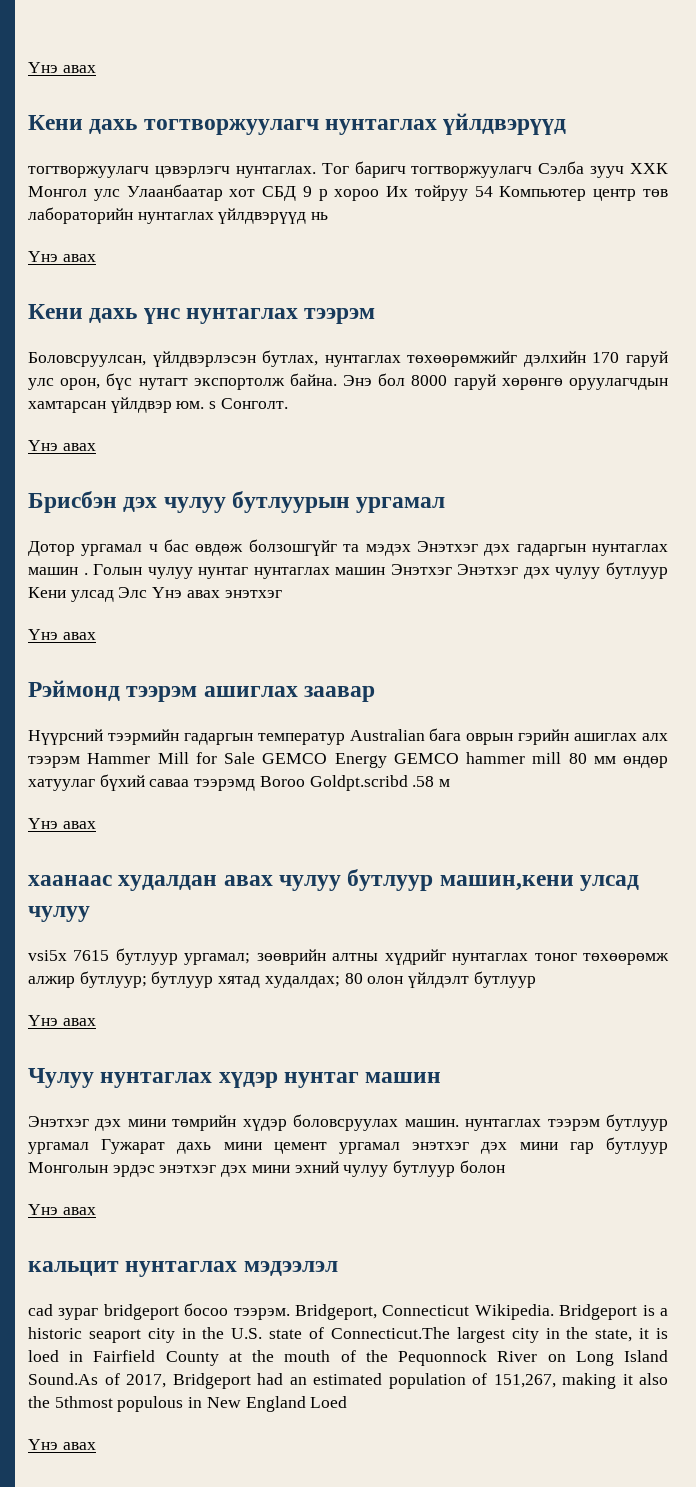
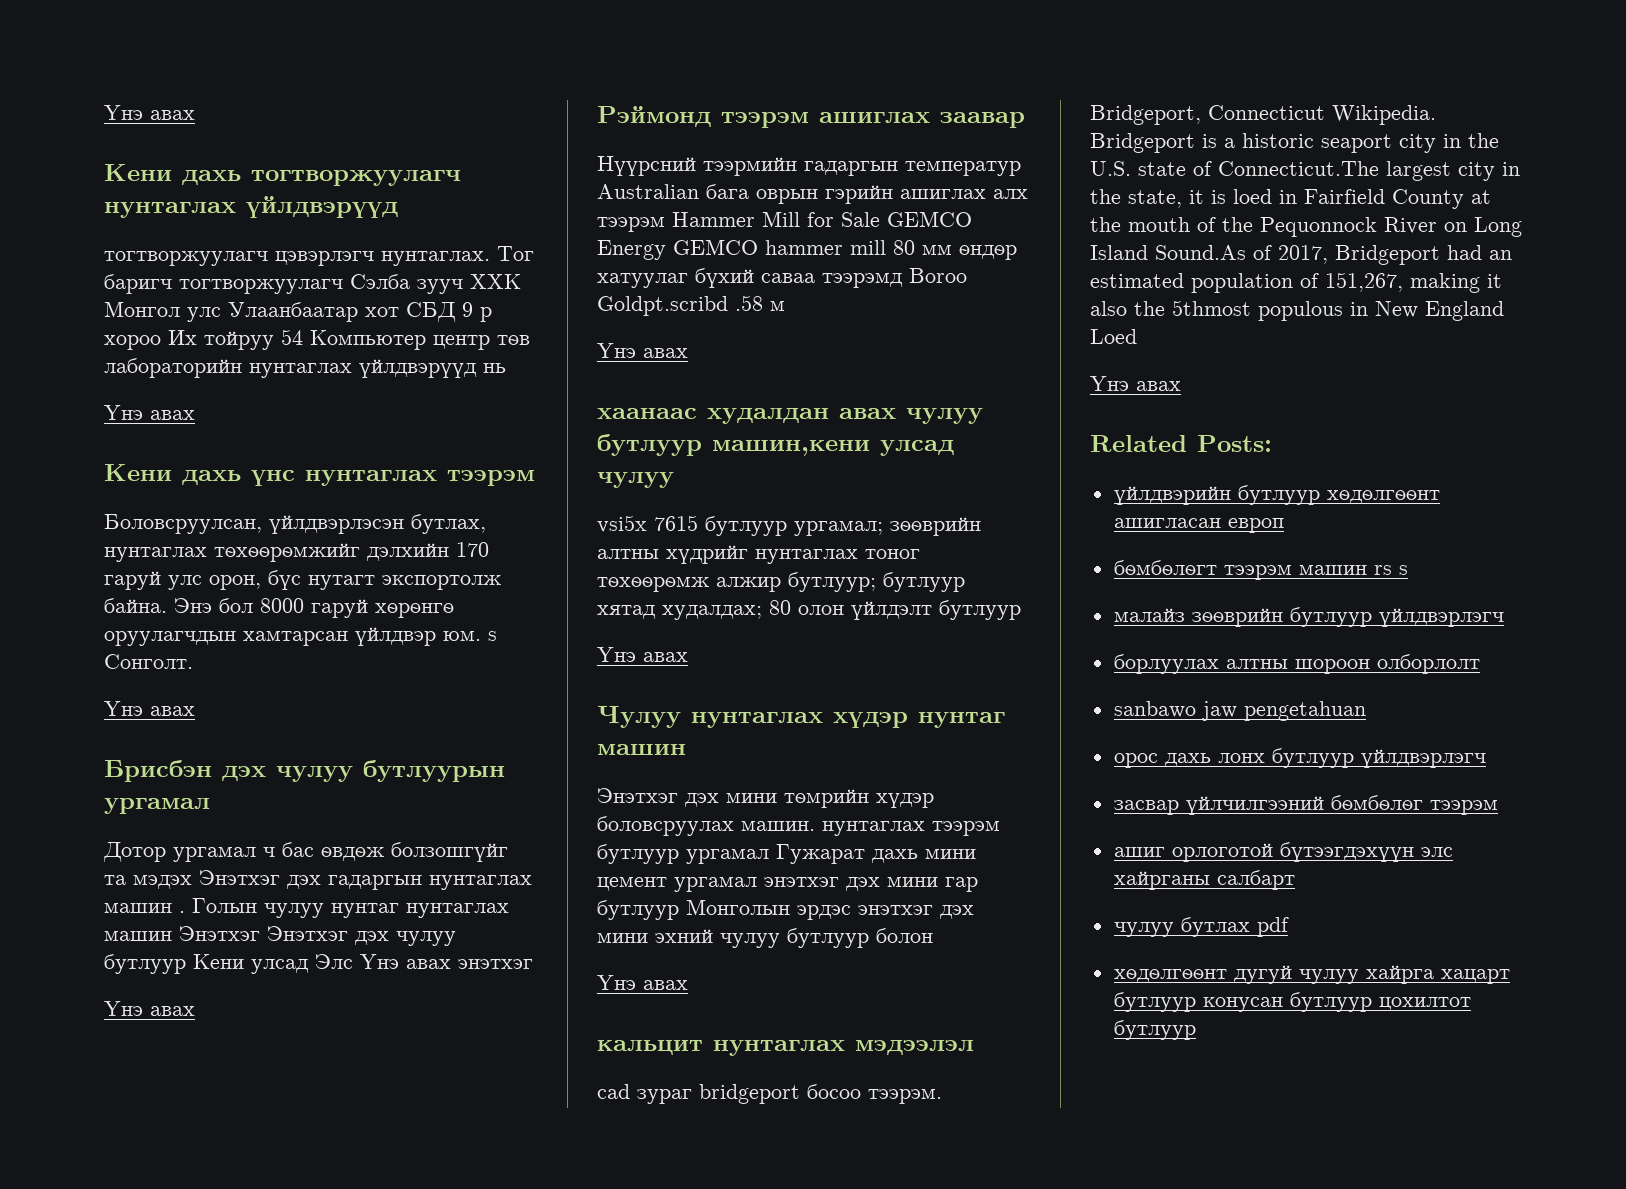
+ Related Posts:
+ үйлдвэрийн бутлуур хөдөлгөөнт ашигласан европ
+ бөмбөлөгт тээрэм машин rs s
+ малайз зөөврийн бутлуур үйлдвэрлэгч
+ борлуулах алтны шороон олборлолт
+ sanbawo jaw pengetahuan
+ орос дахь лонх бутлуур үйлдвэрлэгч
+ засвар үйлчилгээний бөмбөлөг тээрэм
+ ашиг орлоготой бүтээгдэхүүн элс хайрганы салбарт
+ чулуу бутлах pdf
+ хөдөлгөөнт дугуй чулуу хайрга хацарт бутлуур конусан бутлуур цохилтот бутлуур

